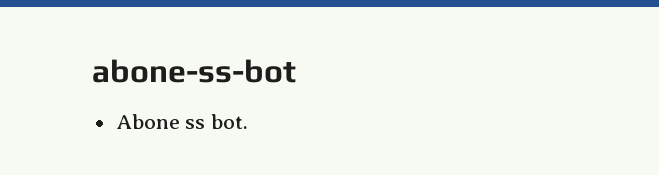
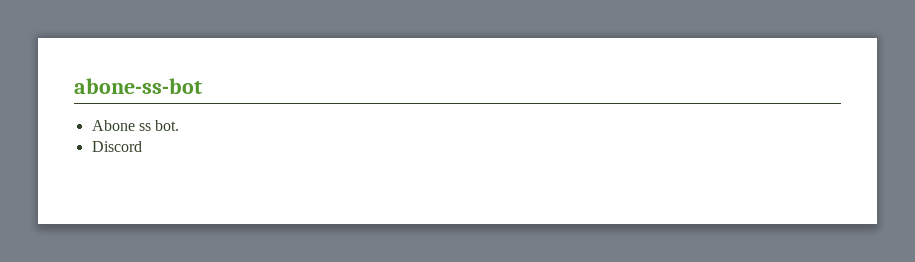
+ Discord

